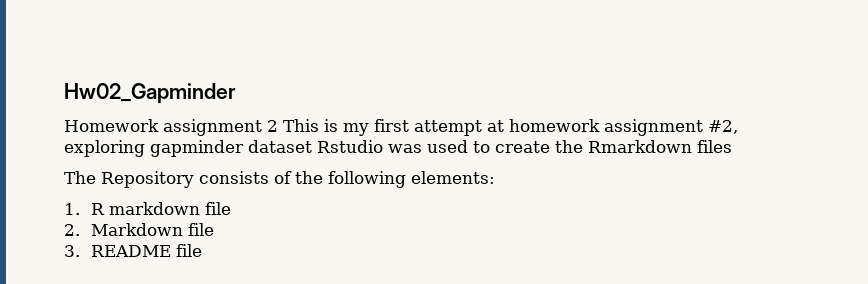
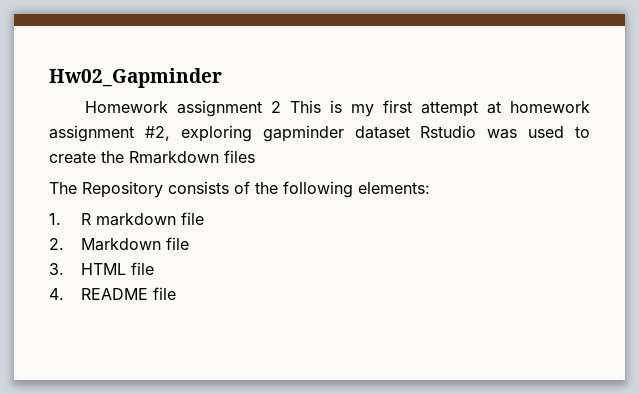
- 3. README file
+ 3. HTML file
+ 4. README file

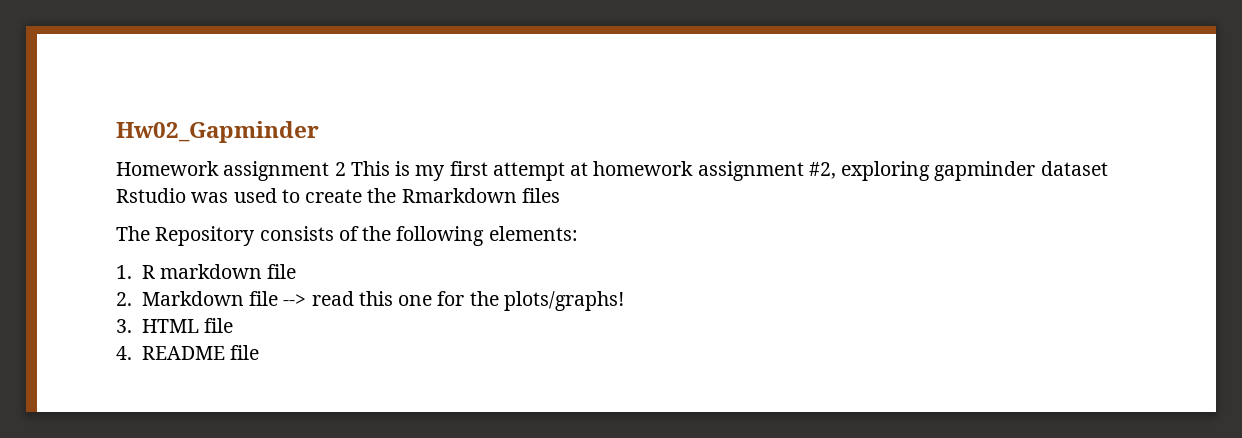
- 2. Markdown file
+ 2. Markdown file --> read this one for the plots/graphs!

